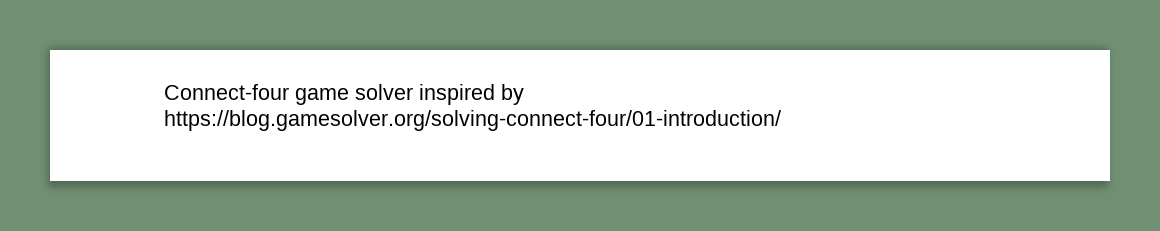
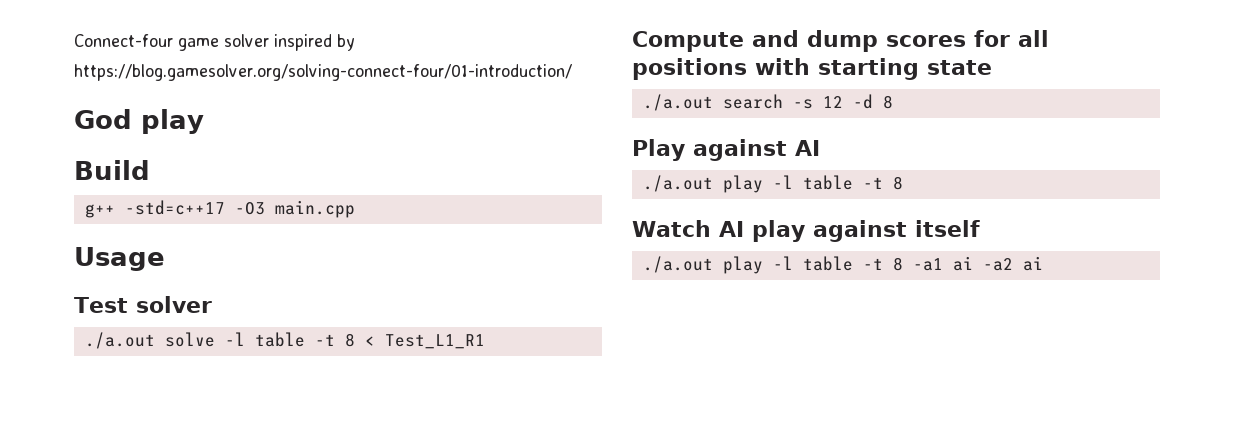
+ God play
+ Build
+ g++ -std=c++17 -O3 main.cpp
+ Usage
+ Test solver
+ ./a.out solve -l table -t 8 < Test_L1_R1
+ Compute and dump scores for all positions with starting state
+ ./a.out search -s 12 -d 8
+ Play against AI
+ ./a.out play -l table -t 8
+ Watch AI play against itself
+ ./a.out play -l table -t 8 -a1 ai -a2 ai

